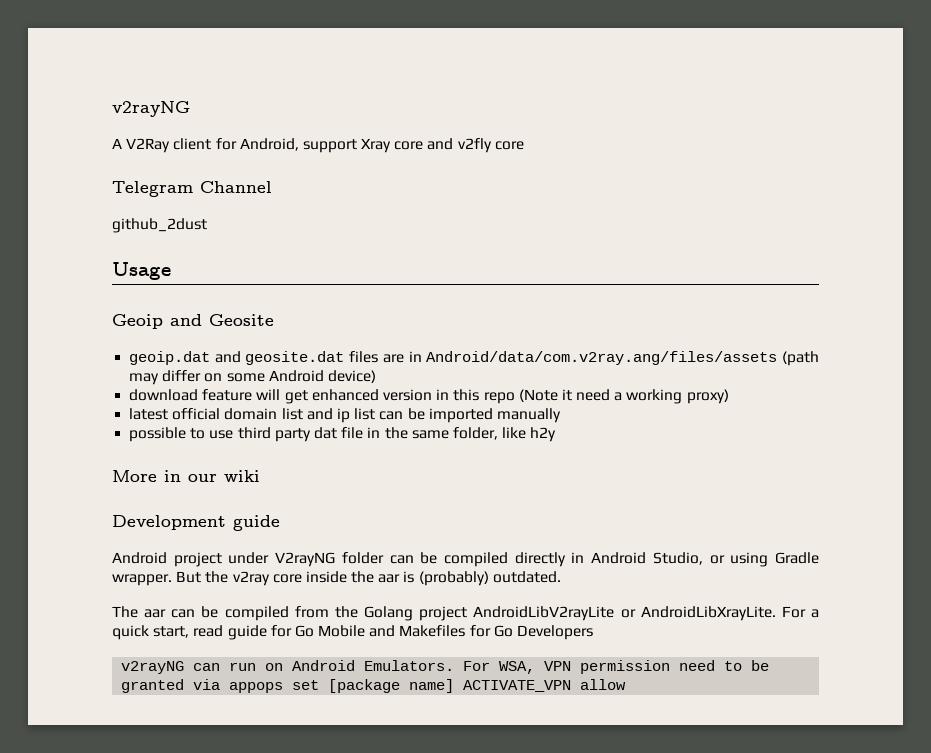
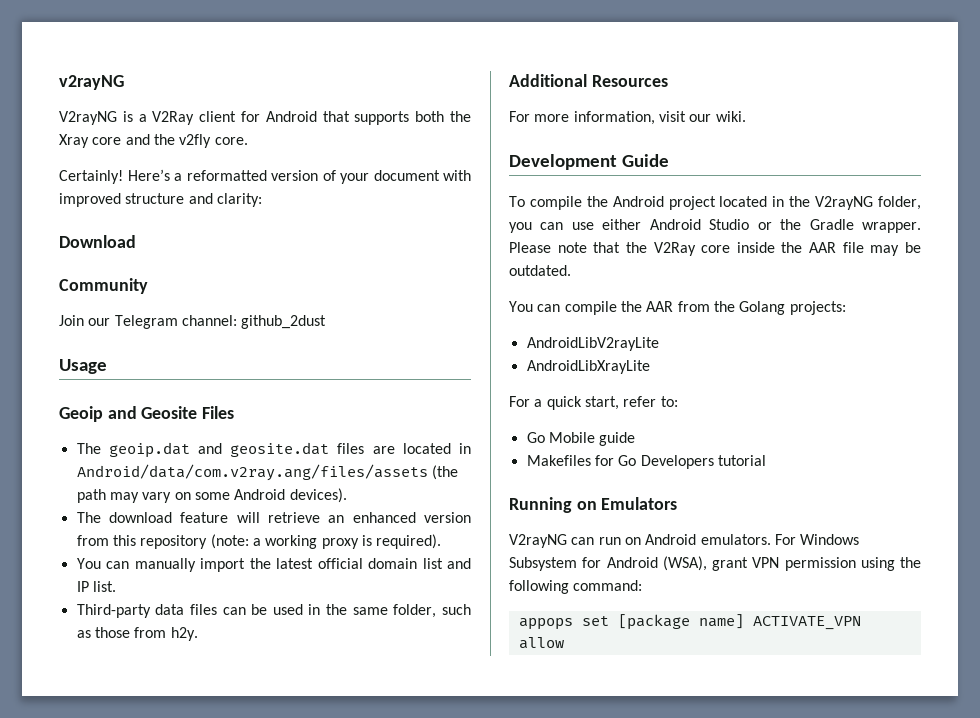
- A V2Ray client for Android, support Xray core and v2fly core
- Telegram Channel
- github_2dust
+ V2rayNG is a V2Ray client for Android that supports both the Xray core and the v2fly core.
+ Certainly! Here’s a reformatted version of your document with improved structure and clarity:
+ Download
+ Community
+ Join our Telegram channel: github_2dust
- Geoip and Geosite
- geoip.dat and geosite.dat files are in Android/data/com.v2ray.ang/files/assets (path may differ on some Android device)
- download feature will get enhanced version in this repo (Note it need a working proxy)
- latest official domain list and ip list can be imported manually
- possible to use third party dat file in the same folder, like h2y
- More in our wiki
- Development guide
- Android project under V2rayNG folder can be compiled directly in Android Studio, or using Gradle wrapper. But the v2ray core inside the aar is (probably) outdated.
- The aar can be compiled from the Golang project AndroidLibV2rayLite or AndroidLibXrayLite. For a quick start, read guide for Go Mobile and Makefiles for Go Developers
- v2rayNG can run on Android Emulators. For WSA, VPN permission need to be granted via appops set [package name] ACTIVATE_VPN allow
+ Geoip and Geosite Files
+ The geoip.dat and geosite.dat files are located in Android/data/com.v2ray.ang/files/assets (the path may vary on some Android devices).
+ The download feature will retrieve an enhanced version from this repository (note: a working proxy is required).
+ You can manually import the latest official domain list and IP list.
+ Third-party data files can be used in the same folder, such as those from h2y.
+ Additional Resources
+ For more information, visit our wiki.
+ Development Guide
+ To compile the Android project located in the V2rayNG folder, you can use either Android Studio or the Gradle wrapper. Please note that the V2Ray core inside the AAR file may be outdated.
+ You can compile the AAR from the Golang projects:
+ AndroidLibV2rayLite
+ AndroidLibXrayLite
+ For a quick start, refer to:
+ Go Mobile guide
+ Makefiles for Go Developers tutorial
+ Running on Emulators
+ V2rayNG can run on Android emulators. For Windows Subsystem for Android (WSA), grant VPN permission using the following command:
+ appops set [package name] ACTIVATE_VPN allow

